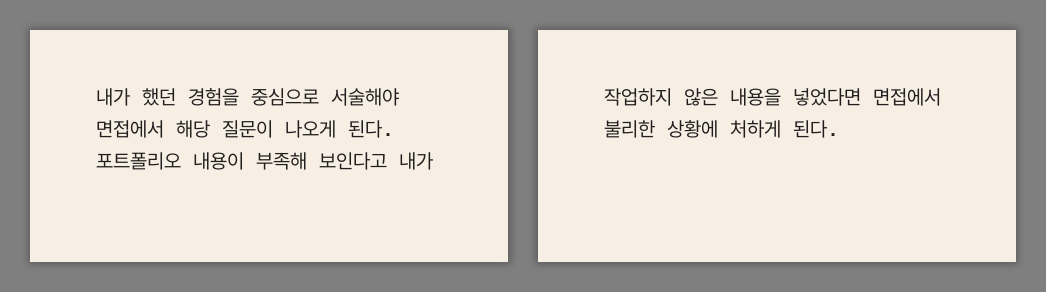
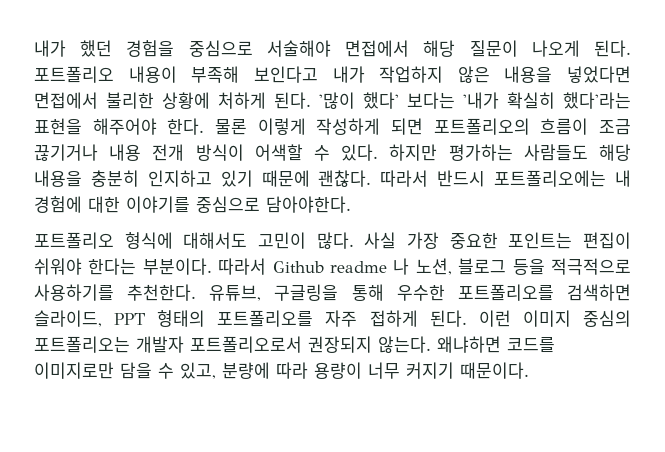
+ '많이 했다' 보다는 '내가 확실히 했다'라는 표현을 해주어야 한다. 물론 이렇게 작성하게 되면 포트폴리오의 흐름이 조금 끊기거나 내용 전개 방식이 어색할 수 있다. 하지만 평가하는 사람들도 해당 내용을 충분히 인지하고 있기 때문에 괜찮다. 따라서 반드시 포트폴리오에는 내 경험에 대한 이야기를 중심으로 담아야한다.
+ 포트폴리오 형식에 대해서도 고민이 많다. 사실 가장 중요한 포인트는 편집이 쉬워야 한다는 부분이다. 따라서 Github readme 나 노션, 블로그 등을 적극적으로 사용하기를 추천한다. 유튜브, 구글링을 통해 우수한 포트폴리오를 검색하면 슬라이드, PPT 형태의 포트폴리오를 자주 접하게 된다. 이런 이미지 중심의 포트폴리오는 개발자 포트폴리오로서 권장되지 않는다. 왜냐하면 코드를 이미지로만 담을 수 있고, 분량에 따라 용량이 너무 커지기 때문이다.

